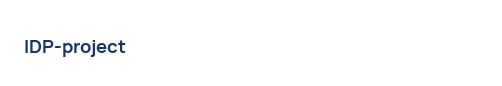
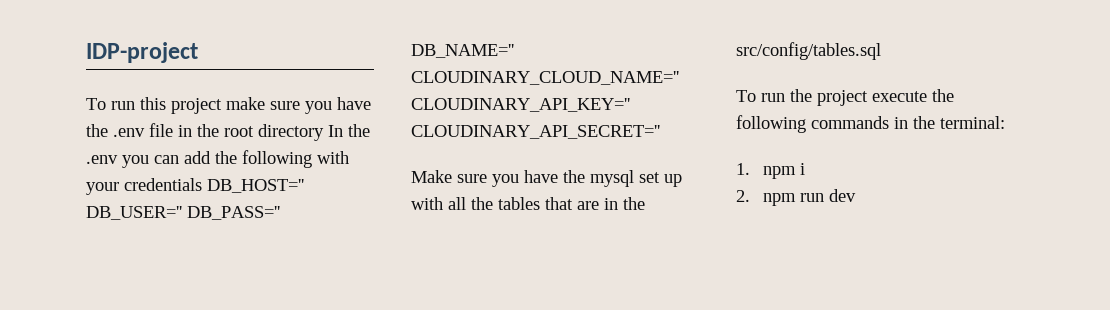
+ To run this project make sure you have the .env file in the root directory In the .env you can add the following with your credentials DB_HOST='' DB_USER='' DB_PASS='' DB_NAME='' CLOUDINARY_CLOUD_NAME='' CLOUDINARY_API_KEY='' CLOUDINARY_API_SECRET=''
+ Make sure you have the mysql set up with all the tables that are in the src/config/tables.sql
+ To run the project execute the following commands in the terminal:
+ 1. npm i
+ 2. npm run dev

